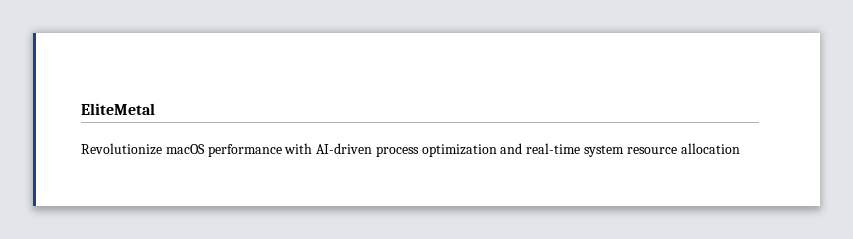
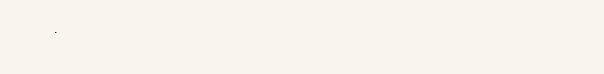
- EliteMetal
- Revolutionize macOS performance with AI-driven process optimization and real-time system resource allocation
+ .

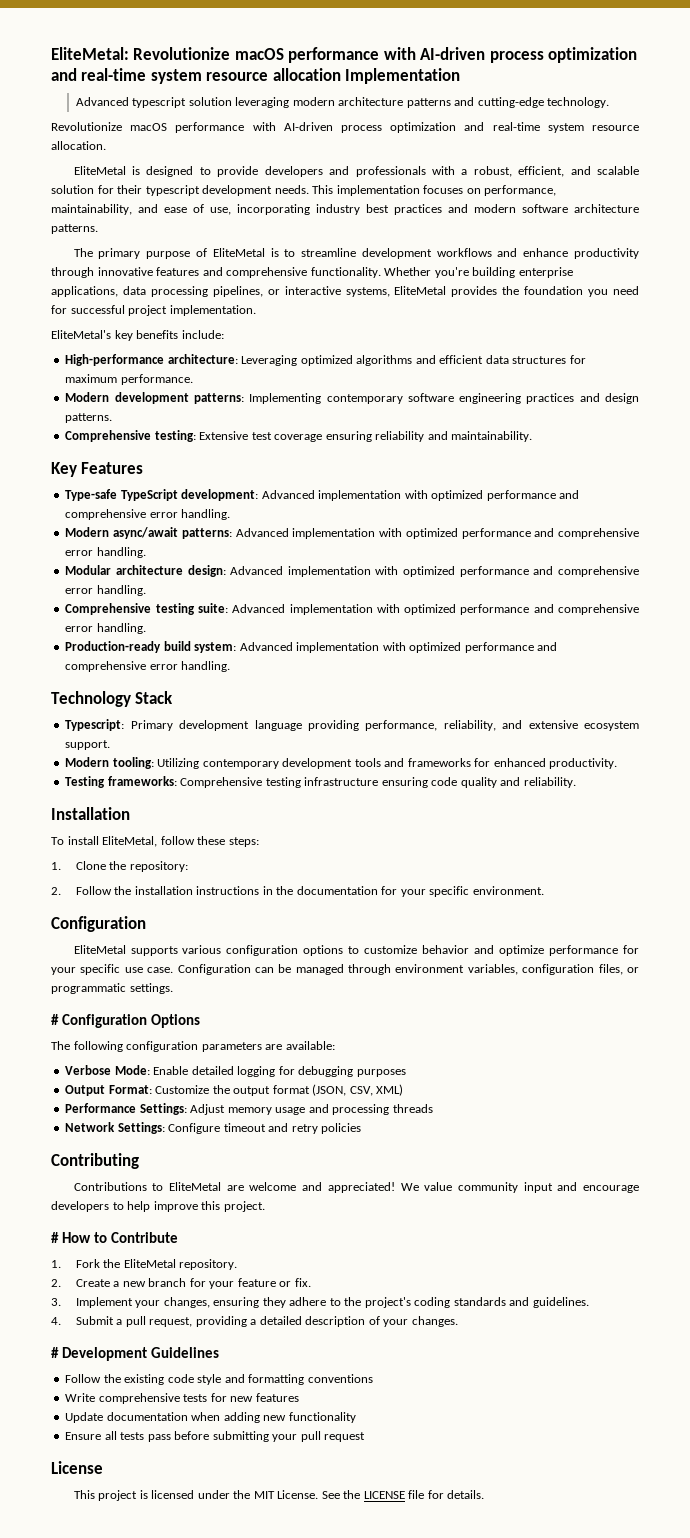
- .
+ EliteMetal: Revolutionize macOS performance with AI-driven process optimization and real-time system resource allocation Implementation
+ Advanced typescript solution leveraging modern architecture patterns and cutting-edge technology.
+ Revolutionize macOS performance with AI-driven process optimization and real-time system resource allocation.
+ EliteMetal is designed to provide developers and professionals with a robust, efficient, and scalable solution for their typescript development needs. This implementation focuses on performance, maintainability, and ease of use, incorporating industry best practices and modern software architecture patterns.
+ The primary purpose of EliteMetal is to streamline development workflows and enhance productivity through innovative features and comprehensive functionality. Whether you're building enterprise applications, data processing pipelines, or interactive systems, EliteMetal provides the foundation you need for successful project implementation.
+ EliteMetal's key benefits include:
+ High-performance architecture: Leveraging optimized algorithms and efficient data structures for maximum performance.
+ Modern development patterns: Implementing contemporary software engineering practices and design patterns.
+ Comprehensive testing: Extensive test coverage ensuring reliability and maintainability.
+ Key Features
+ Type-safe TypeScript development: Advanced implementation with optimized performance and comprehensive error handling.
+ Modern async/await patterns: Advanced implementation with optimized performance and comprehensive error handling.
+ Modular architecture design: Advanced implementation with optimized performance and comprehensive error handling.
+ Comprehensive testing suite: Advanced implementation with optimized performance and comprehensive error handling.
+ Production-ready build system: Advanced implementation with optimized performance and comprehensive error handling.
+ Technology Stack
+ Typescript: Primary development language providing performance, reliability, and extensive ecosystem support.
+ Modern tooling: Utilizing contemporary development tools and frameworks for enhanced productivity.
+ Testing frameworks: Comprehensive testing infrastructure ensuring code quality and reliability.
+ Installation
+ To install EliteMetal, follow these steps:
+ 1. Clone the repository:
+ 2. Follow the installation instructions in the documentation for your specific environment.
+ Configuration
+ EliteMetal supports various configuration options to customize behavior and optimize performance for your specific use case. Configuration can be managed through environment variables, configuration files, or programmatic settings.
+ # Configuration Options
+ The following configuration parameters are available:
+ Verbose Mode: Enable detailed logging for debugging purposes
+ Output Format: Customize the output format (JSON, CSV, XML)
+ Performance Settings: Adjust memory usage and processing threads
+ Network Settings: Configure timeout and retry policies
+ Contributing
+ Contributions to EliteMetal are welcome and appreciated! We value community input and encourage developers to help improve this project.
+ # How to Contribute
+ 1. Fork the EliteMetal repository.
+ 2. Create a new branch for your feature or fix.
+ 3. Implement your changes, ensuring they adhere to the project's coding standards and guidelines.
+ 4. Submit a pull request, providing a detailed description of your changes.
+ # Development Guidelines
+ Follow the existing code style and formatting conventions
+ Write comprehensive tests for new features
+ Update documentation when adding new functionality
+ Ensure all tests pass before submitting your pull request
+ License
+ This project is licensed under the MIT License. See the LICENSE file for details.

